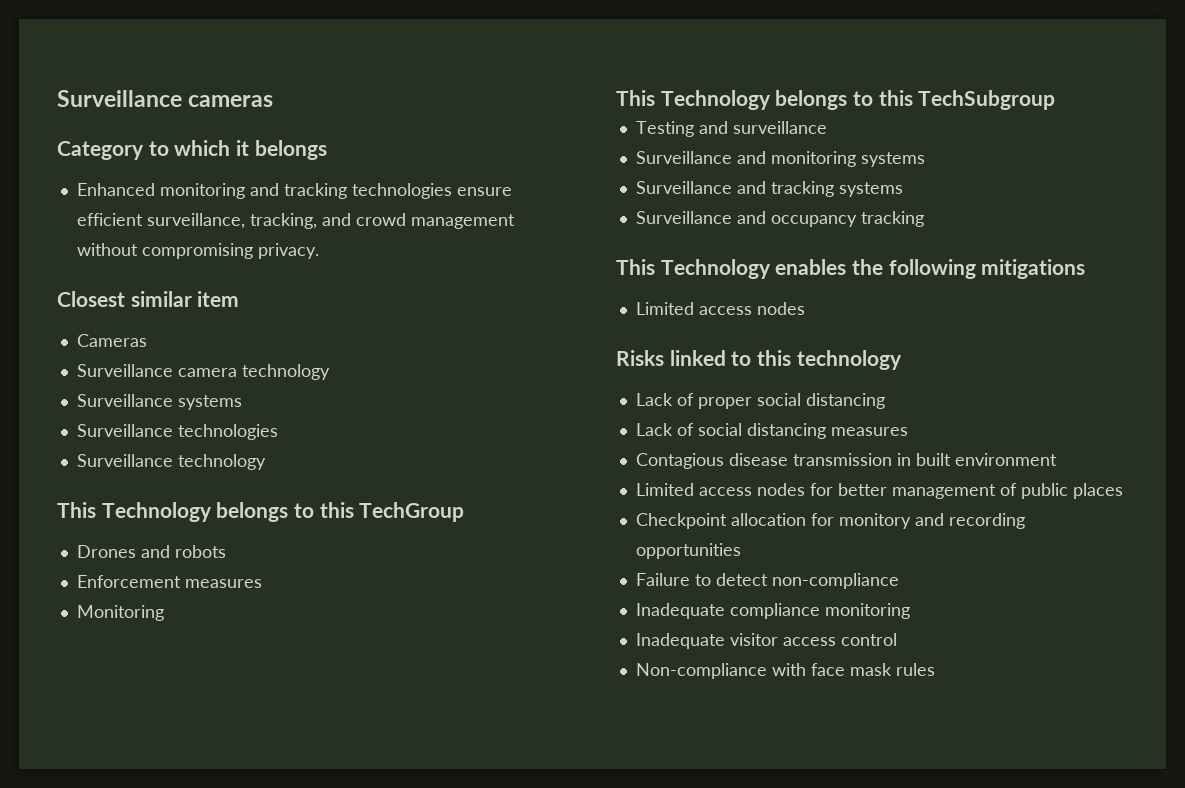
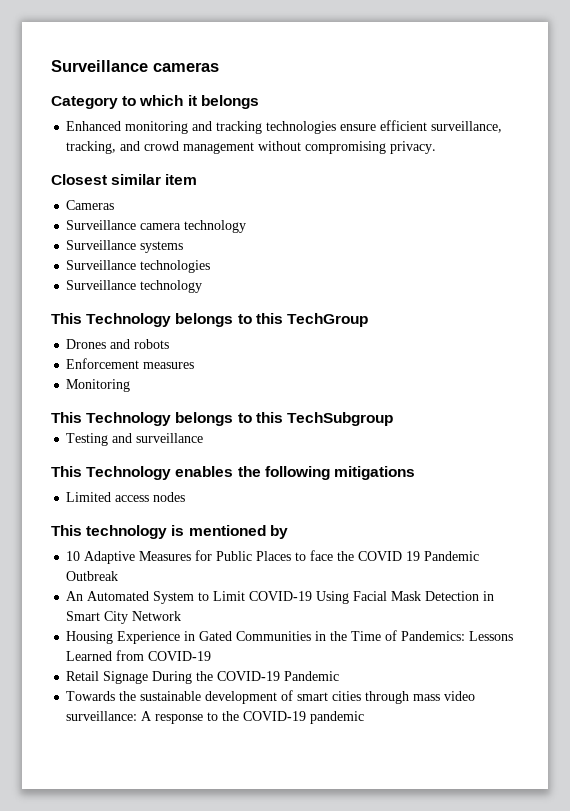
- Surveillance and monitoring systems
- Surveillance and tracking systems
- Surveillance and occupancy tracking
- Risks linked to this technology
- Lack of proper social distancing
- Lack of social distancing measures
- Contagious disease transmission in built environment
- Limited access nodes for better management of public places
- Checkpoint allocation for monitory and recording opportunities
- Failure to detect non-compliance
- Inadequate compliance monitoring
- Inadequate visitor access control
- Non-compliance with face mask rules
+ This technology is mentioned by
+ 10 Adaptive Measures for Public Places to face the COVID 19 Pandemic Outbreak
+ An Automated System to Limit COVID-19 Using Facial Mask Detection in Smart City Network
+ Housing Experience in Gated Communities in the Time of Pandemics: Lessons Learned from COVID-19
+ Retail Signage During the COVID-19 Pandemic
+ Towards the sustainable development of smart cities through mass video surveillance: A response to the COVID-19 pandemic

